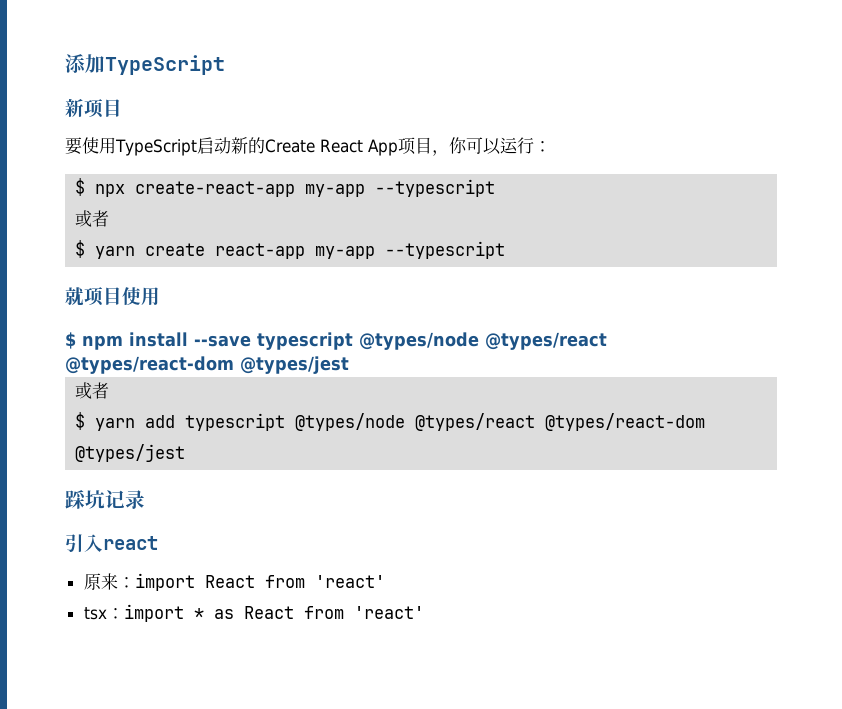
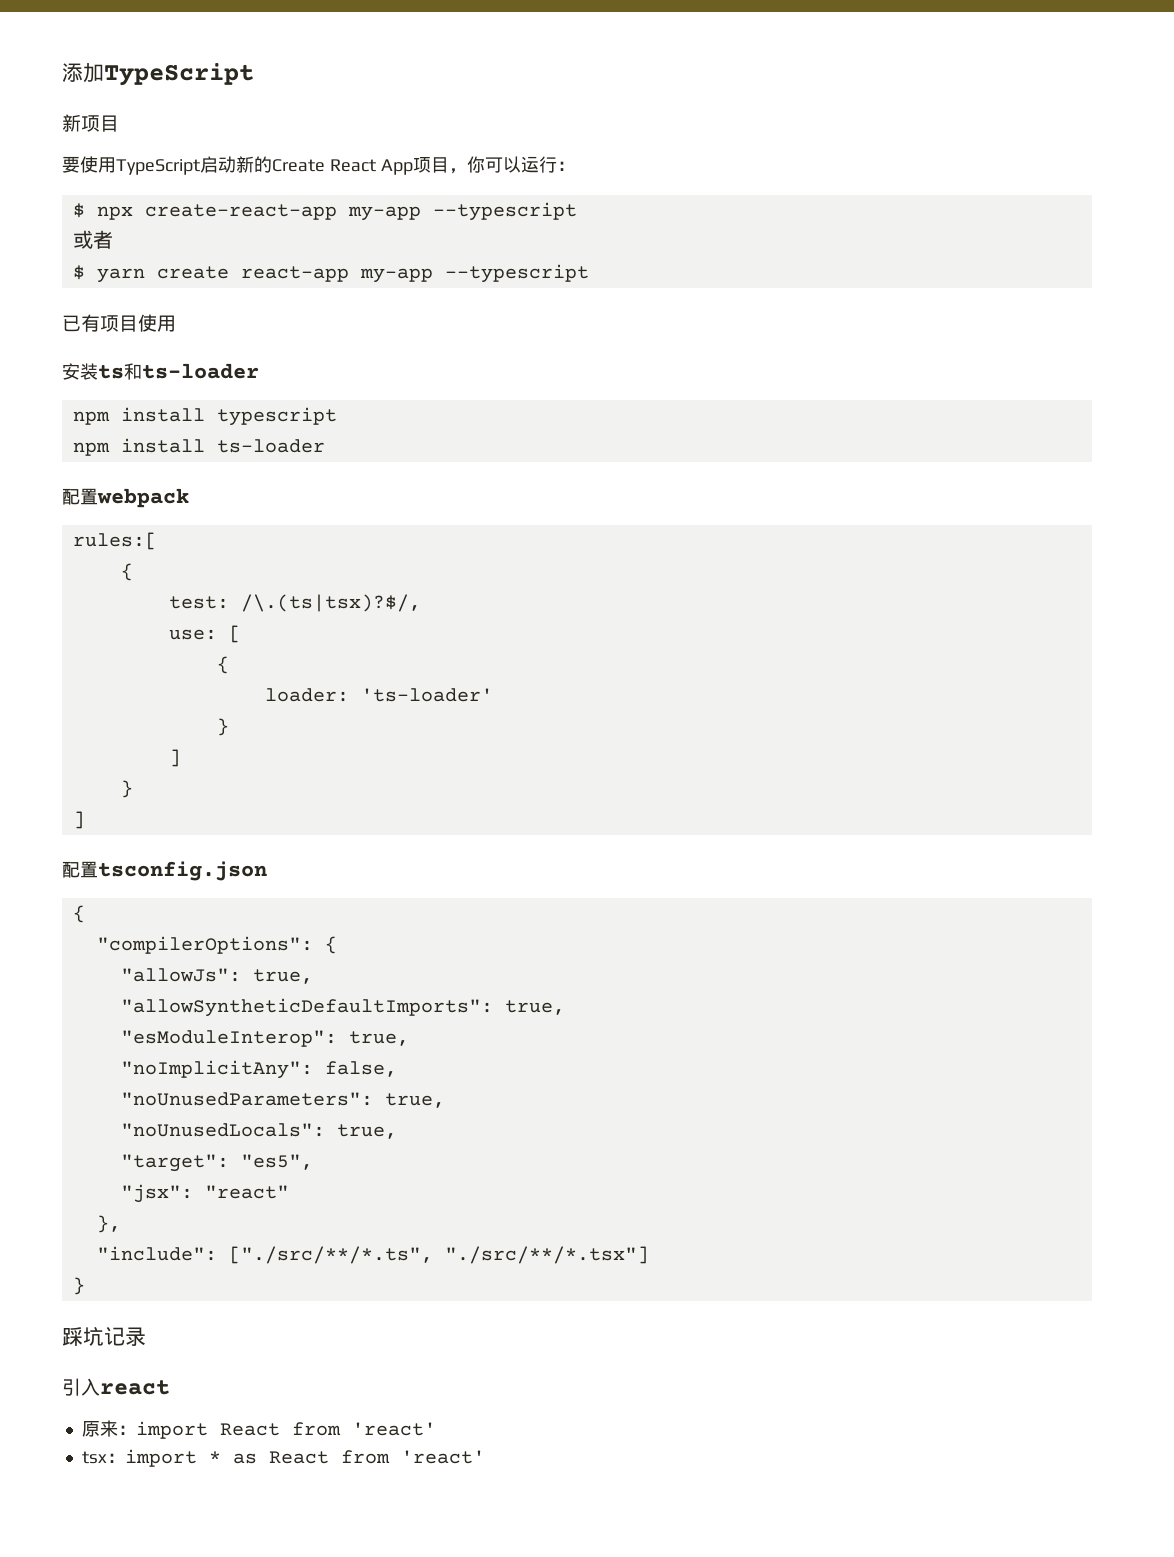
- 就项目使用
+ 已有项目使用
- $ npm install --save typescript @types/node @types/react @types/react-dom @types/jest
- 或者
- $ yarn add typescript @types/node @types/react @types/react-dom @types/jest
+ 安装ts和ts-loader
+ npm install typescript
+ npm install ts-loader
+ 配置webpack
+ rules:[
+ {
+ test: /\.(ts|tsx)?$/,
+ use: [
+ {
+ loader: 'ts-loader'
+ }
+ ]
+ }
+ ]
+ 配置tsconfig.json
+ {
+ "compilerOptions": {
+ "allowJs": true,
+ "allowSyntheticDefaultImports": true,
+ "esModuleInterop": true,
+ "noImplicitAny": false,
+ "noUnusedParameters": true,
+ "noUnusedLocals": true,
+ "target": "es5",
+ "jsx": "react"
+ },
+ "include": ["./src/**/*.ts", "./src/**/*.tsx"]
+ }

